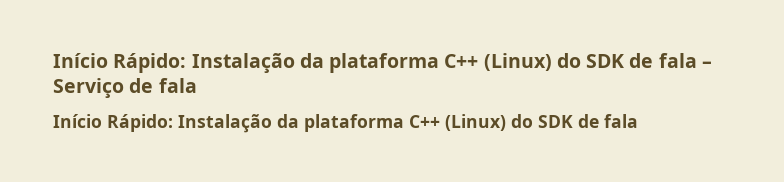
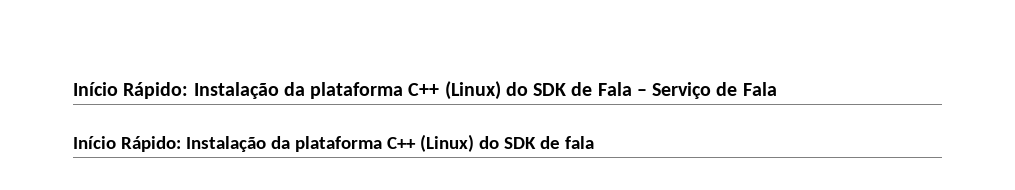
- Início Rápido: Instalação da plataforma C++ (Linux) do SDK de fala – Serviço de fala
+ Início Rápido: Instalação da plataforma C++ (Linux) do SDK de Fala – Serviço de Fala

